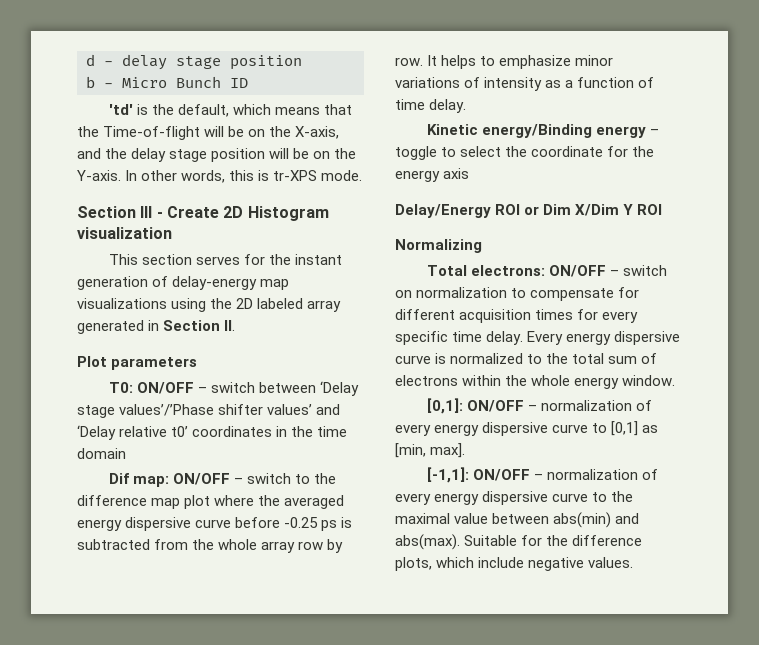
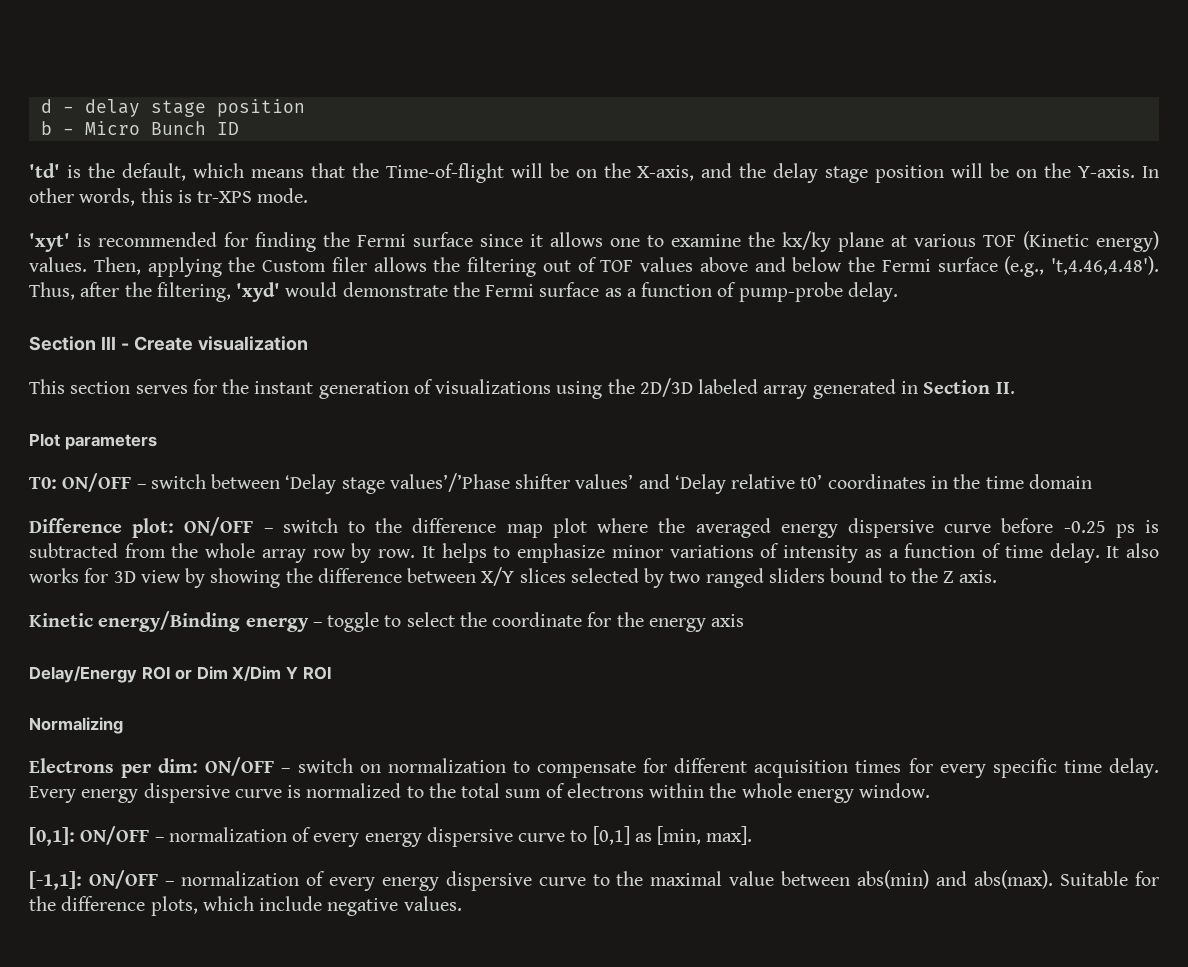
+ 'xyt' is recommended for finding the Fermi surface since it allows one to examine the kx/ky plane at various TOF (Kinetic energy) values. Then, applying the Custom filer allows the filtering out of TOF values above and below the Fermi surface (e.g., 't,4.46,4.48'). Thus, after the filtering, 'xyd' would demonstrate the Fermi surface as a function of pump-probe delay.
- Section III - Create 2D Histogram visualization
+ Section III - Create visualization
- This section serves for the instant generation of delay-energy map visualizations using the 2D labeled array generated in Section II.
+ This section serves for the instant generation of visualizations using the 2D/3D labeled array generated in Section II.
- Dif map: ON/OFF – switch to the difference map plot where the averaged energy dispersive curve before -0.25 ps is subtracted from the whole array row by row.
+ Difference plot: ON/OFF – switch to the difference map plot where the averaged energy dispersive curve before -0.25 ps is subtracted from the whole array row by row.
+ It also works for 3D view by showing the difference between X/Y slices selected by two ranged sliders bound to the Z axis.
- Total electrons: ON/OFF – switch on normalization to compensate for different acquisition times for every specific time delay.
+ Electrons per dim: ON/OFF – switch on normalization to compensate for different acquisition times for every specific time delay.

